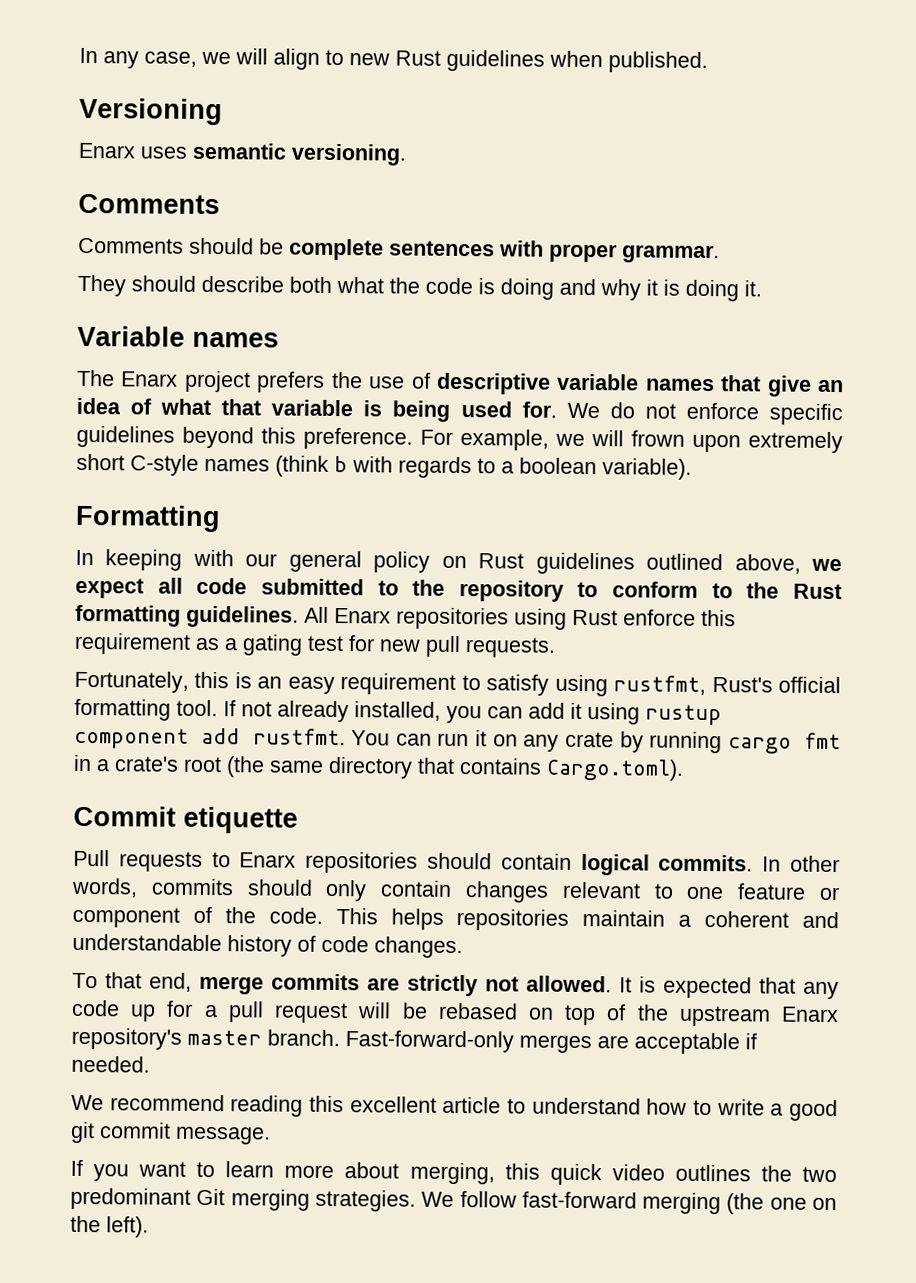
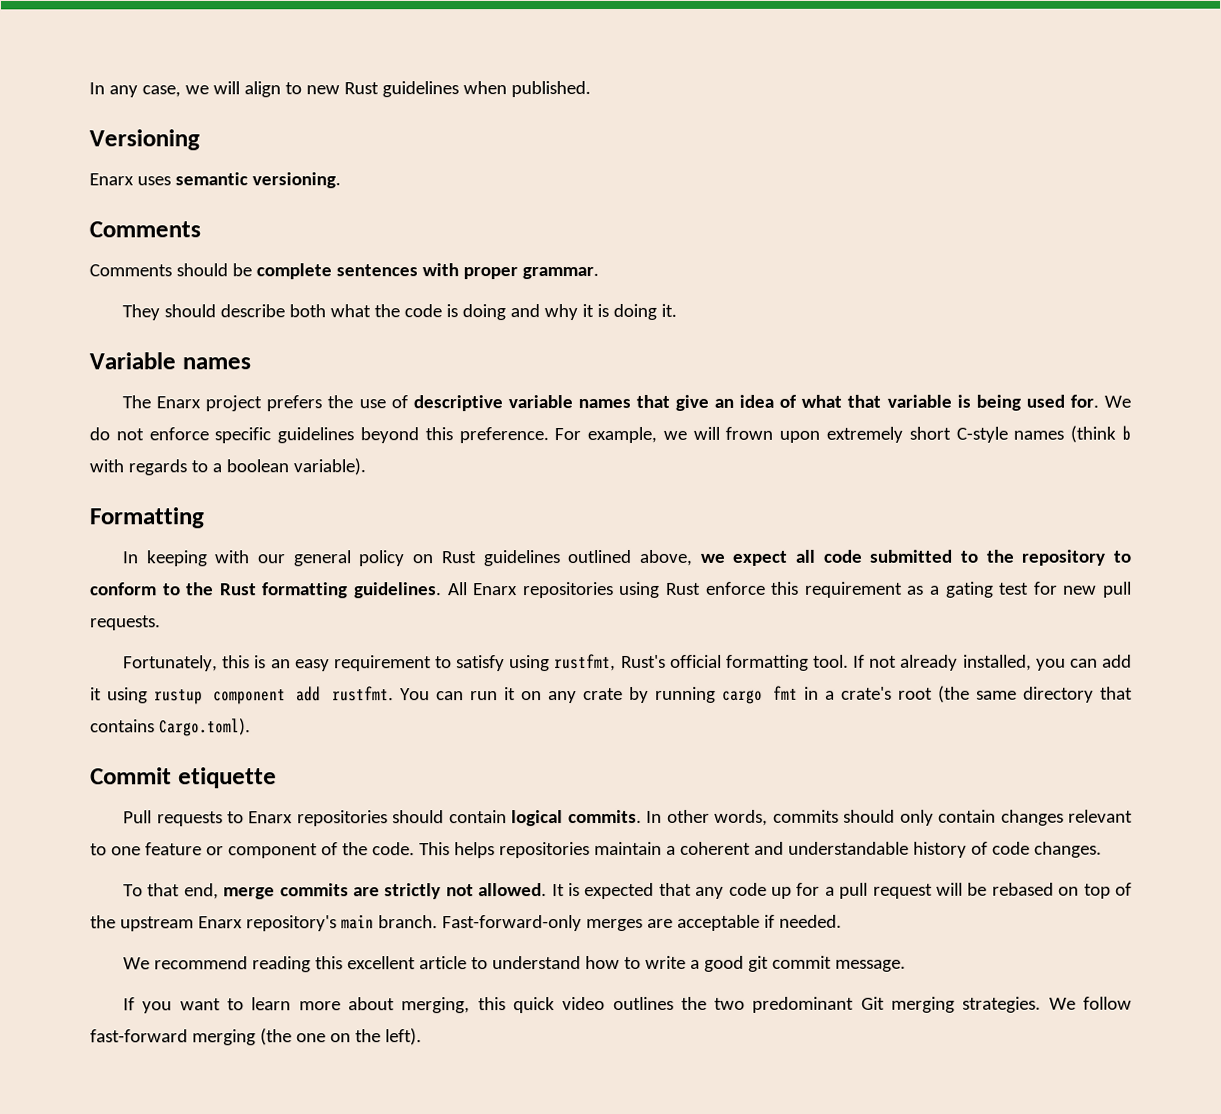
- It is expected that any code up for a pull request will be rebased on top of the upstream Enarx repository's master branch.
+ It is expected that any code up for a pull request will be rebased on top of the upstream Enarx repository's main branch.

